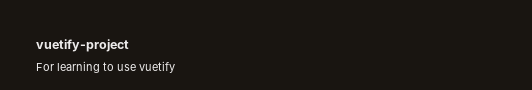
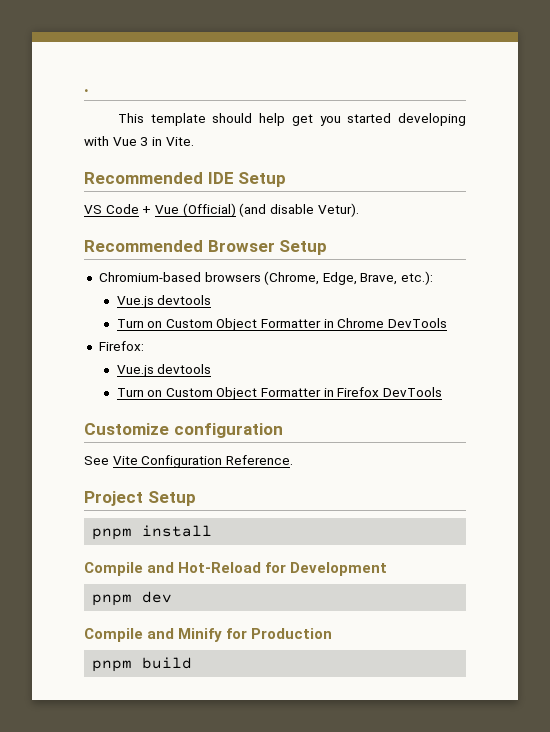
- vuetify-project
- For learning to use vuetify
+ .
+ This template should help get you started developing with Vue 3 in Vite.
+ Recommended IDE Setup
+ VS Code + Vue (Official) (and disable Vetur).
+ Recommended Browser Setup
+ Chromium-based browsers (Chrome, Edge, Brave, etc.):
+ Vue.js devtools
+ Turn on Custom Object Formatter in Chrome DevTools
+ Firefox:
+ Vue.js devtools
+ Turn on Custom Object Formatter in Firefox DevTools
+ Customize configuration
+ See Vite Configuration Reference.
+ Project Setup
+ pnpm install
+ Compile and Hot-Reload for Development
+ pnpm dev
+ Compile and Minify for Production
+ pnpm build

